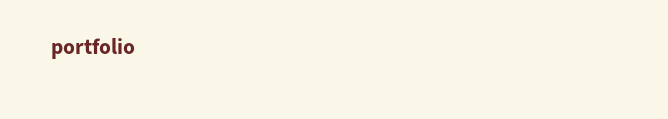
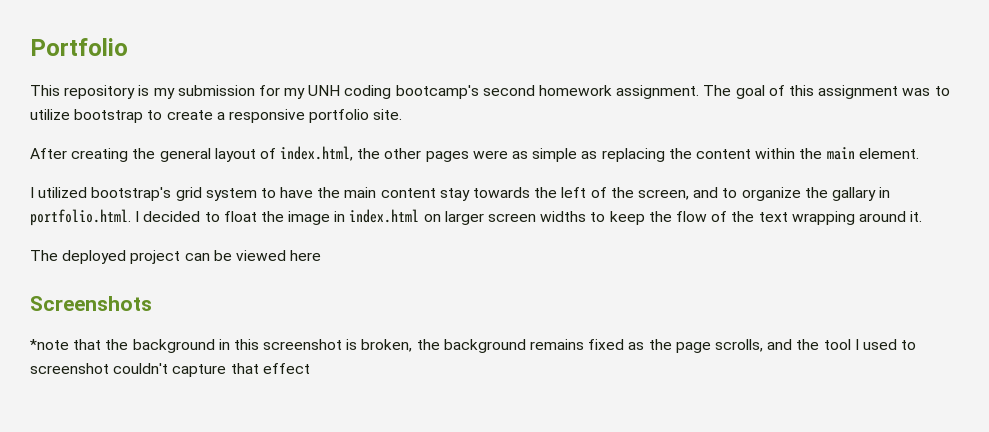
- portfolio
+ Portfolio
+ This repository is my submission for my UNH coding bootcamp's second homework assignment. The goal of this assignment was to utilize bootstrap to create a responsive portfolio site.
+ After creating the general layout of index.html, the other pages were as simple as replacing the content within the main element.
+ I utilized bootstrap's grid system to have the main content stay towards the left of the screen, and to organize the gallary in portfolio.html. I decided to float the image in index.html on larger screen widths to keep the flow of the text wrapping around it.
+ The deployed project can be viewed here
+ Screenshots
+ *note that the background in this screenshot is broken, the background remains fixed as the page scrolls, and the tool I used to screenshot couldn't capture that effect

